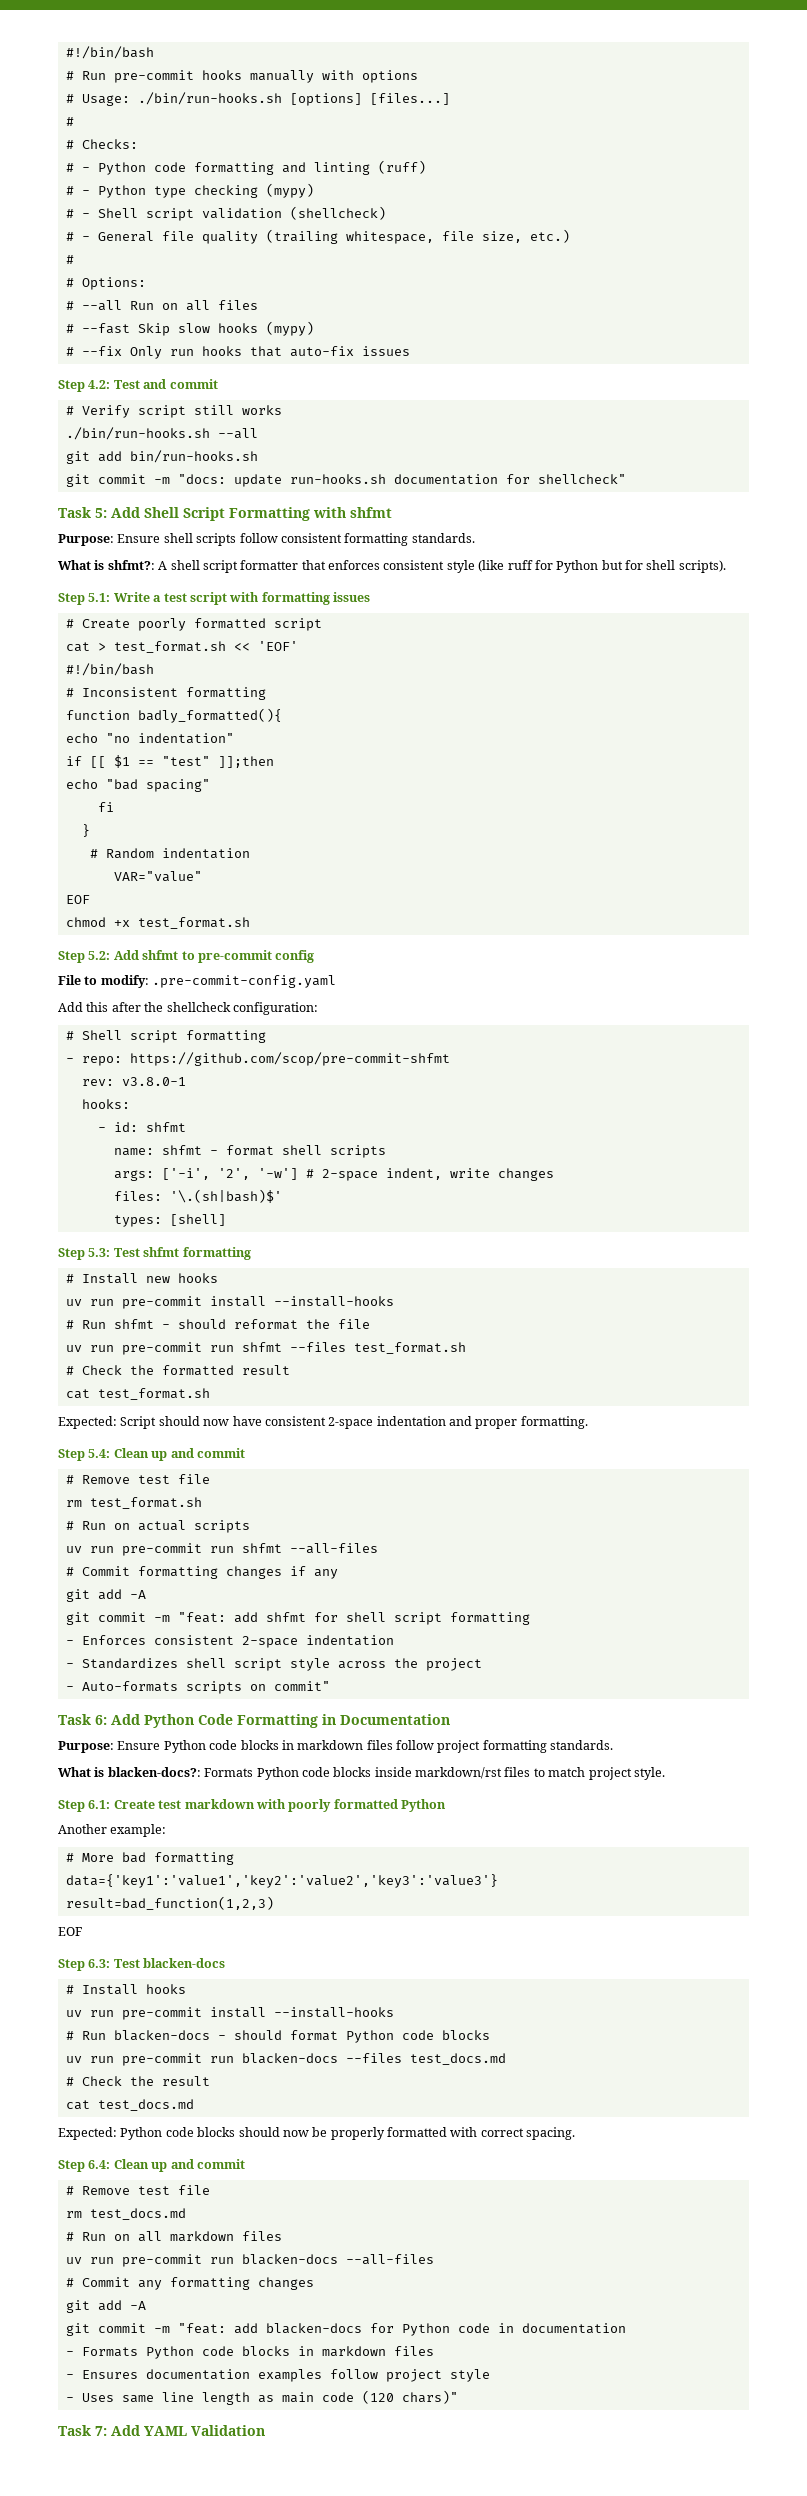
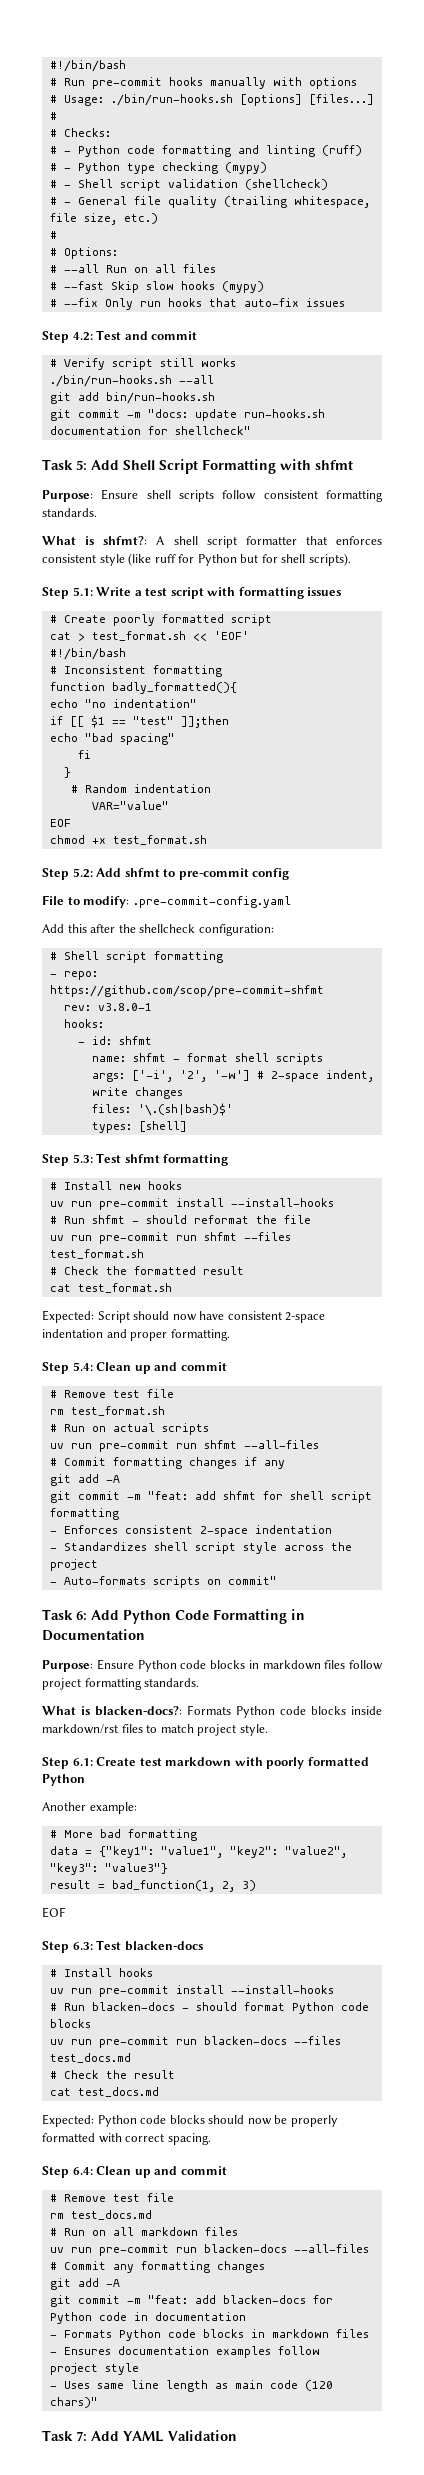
- data={'key1':'value1','key2':'value2','key3':'value3'}
- result=bad_function(1,2,3)
+ data = {"key1": "value1", "key2": "value2", "key3": "value3"}
+ result = bad_function(1, 2, 3)

